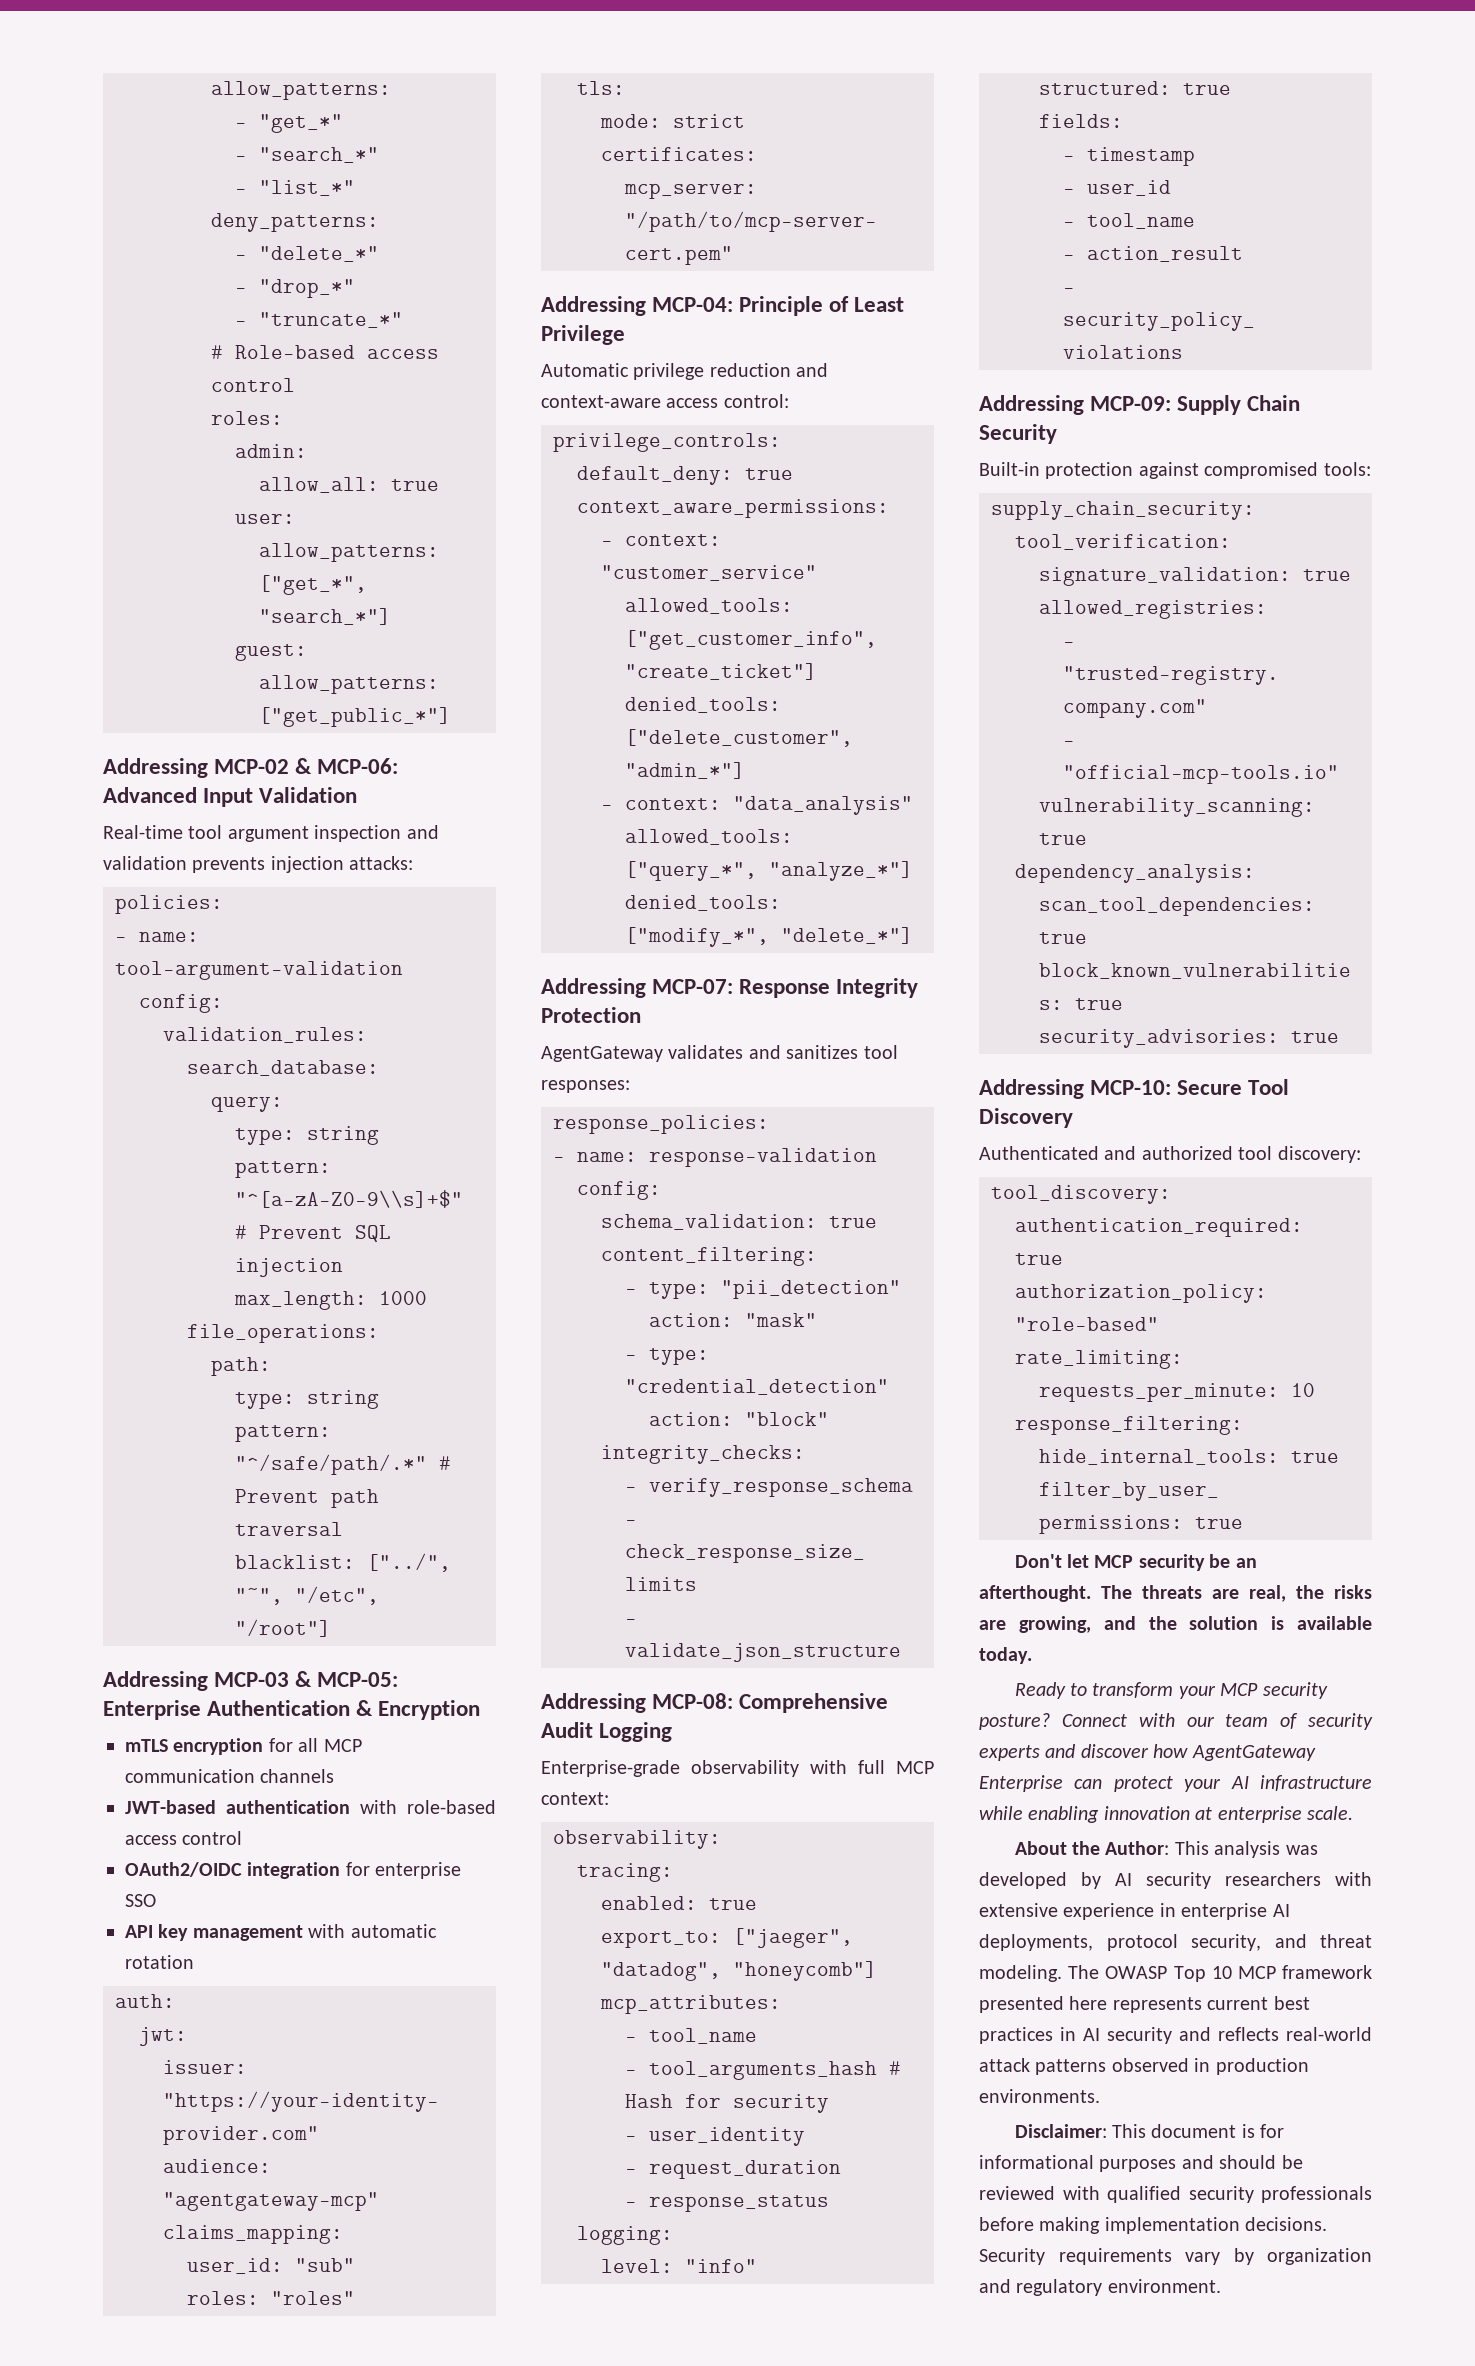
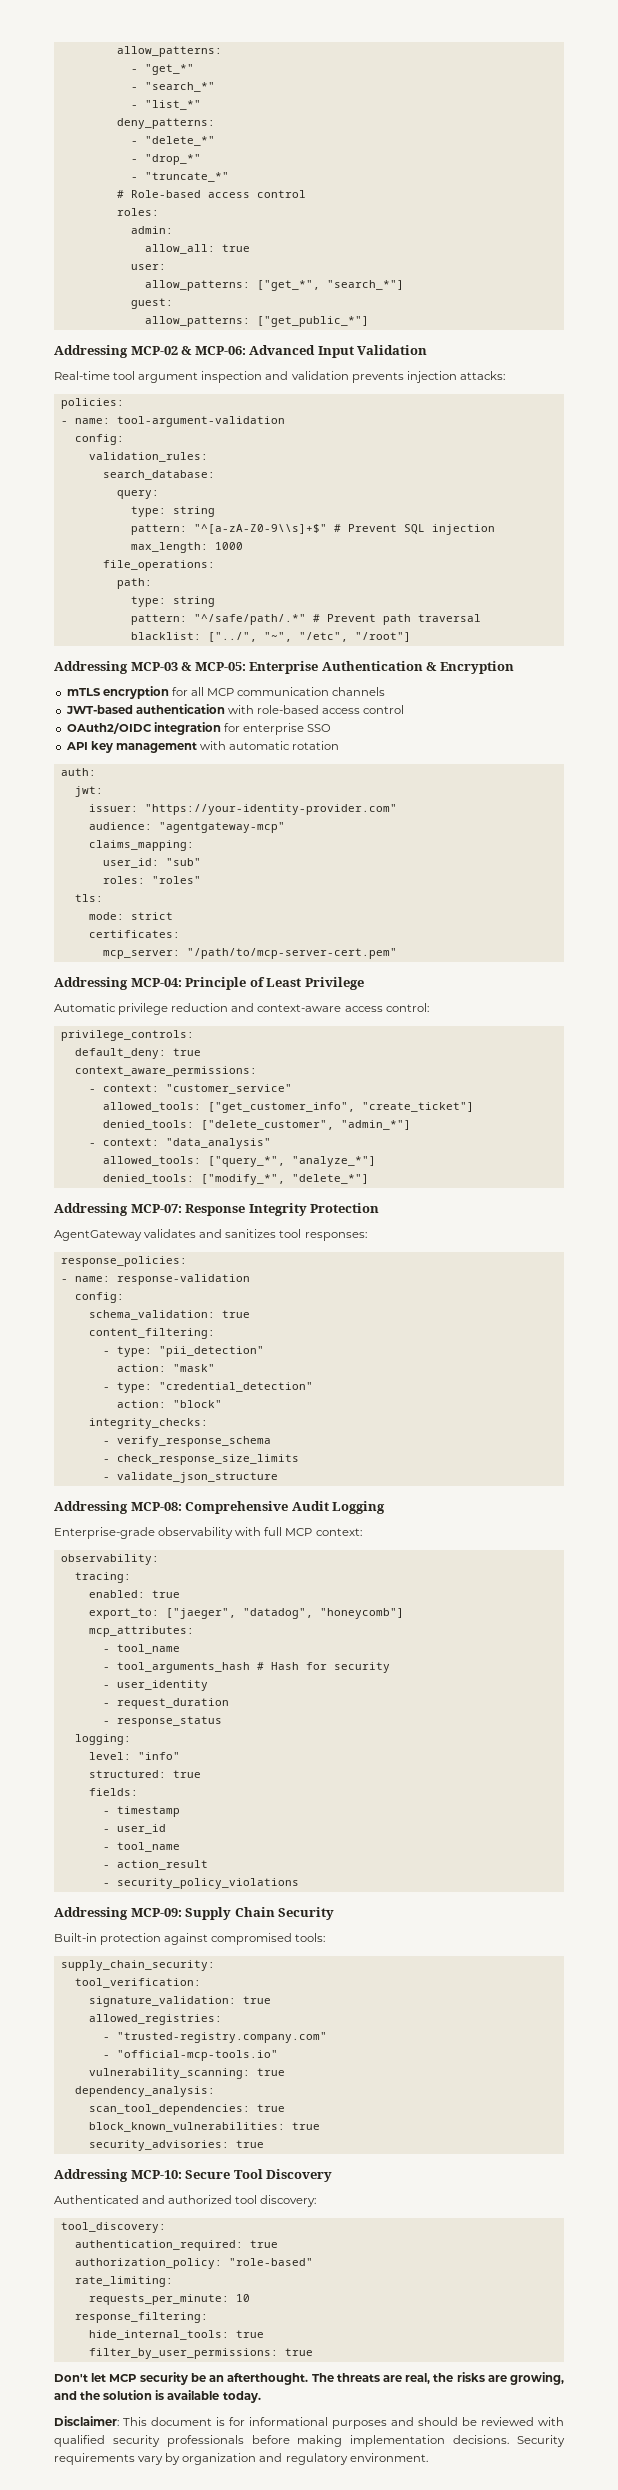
- Ready to transform your MCP security posture? Connect with our team of security experts and discover how AgentGateway Enterprise can protect your AI infrastructure while enabling innovation at enterprise scale.
- About the Author: This analysis was developed by AI security researchers with extensive experience in enterprise AI deployments, protocol security, and threat modeling. The OWASP Top 10 MCP framework presented here represents current best practices in AI security and reflects real-world attack patterns observed in production environments.

